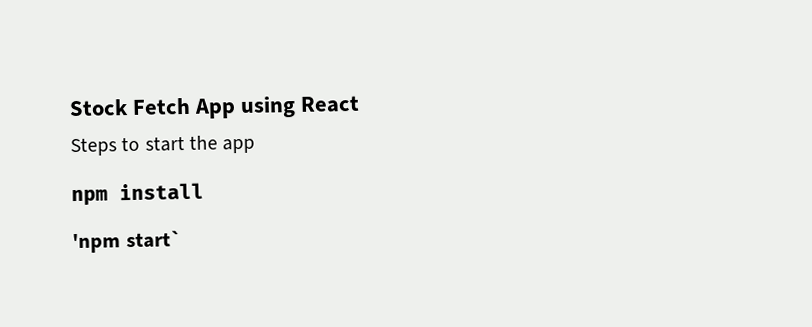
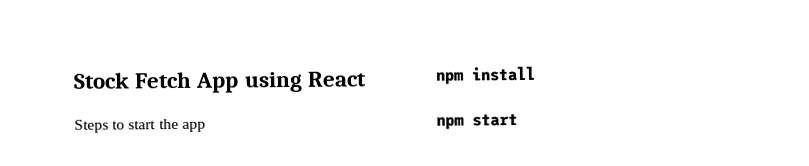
- 'npm start`
+ npm start

